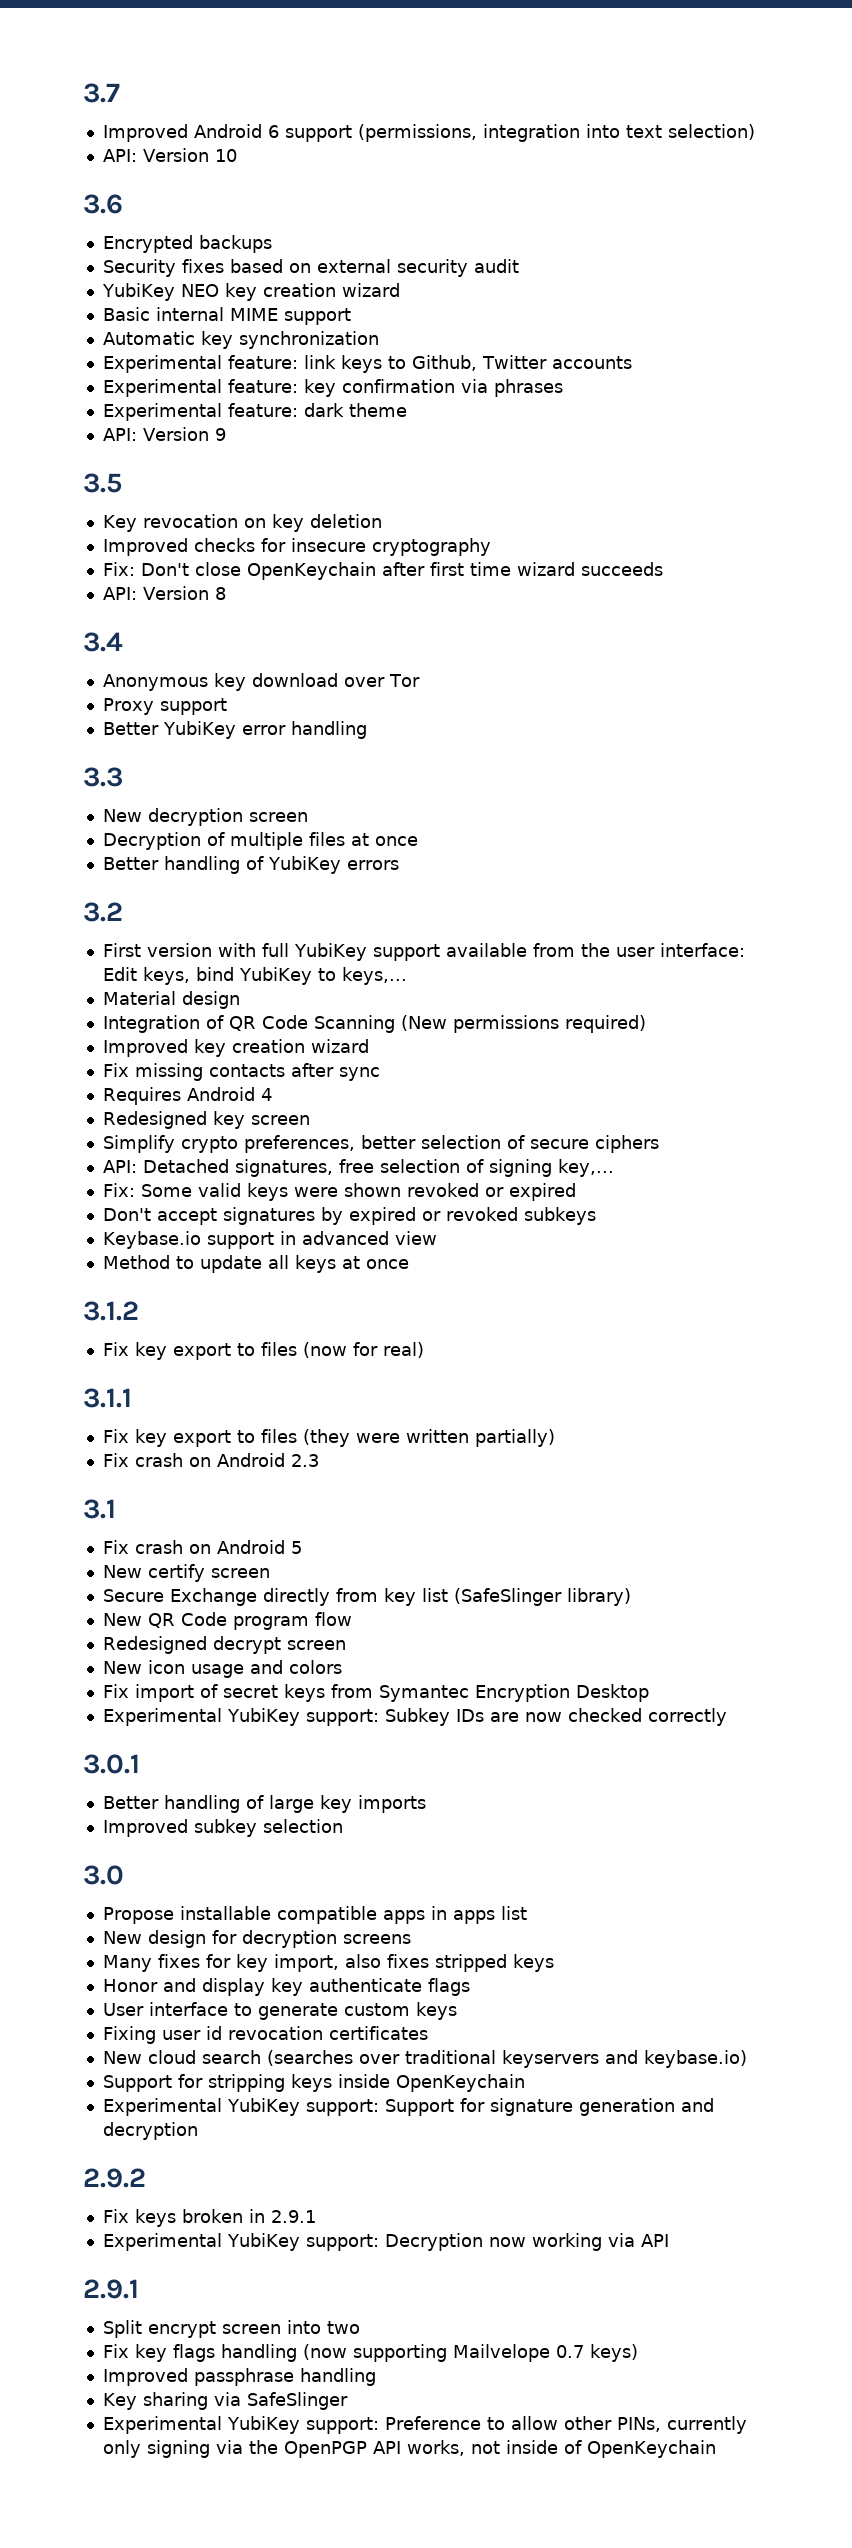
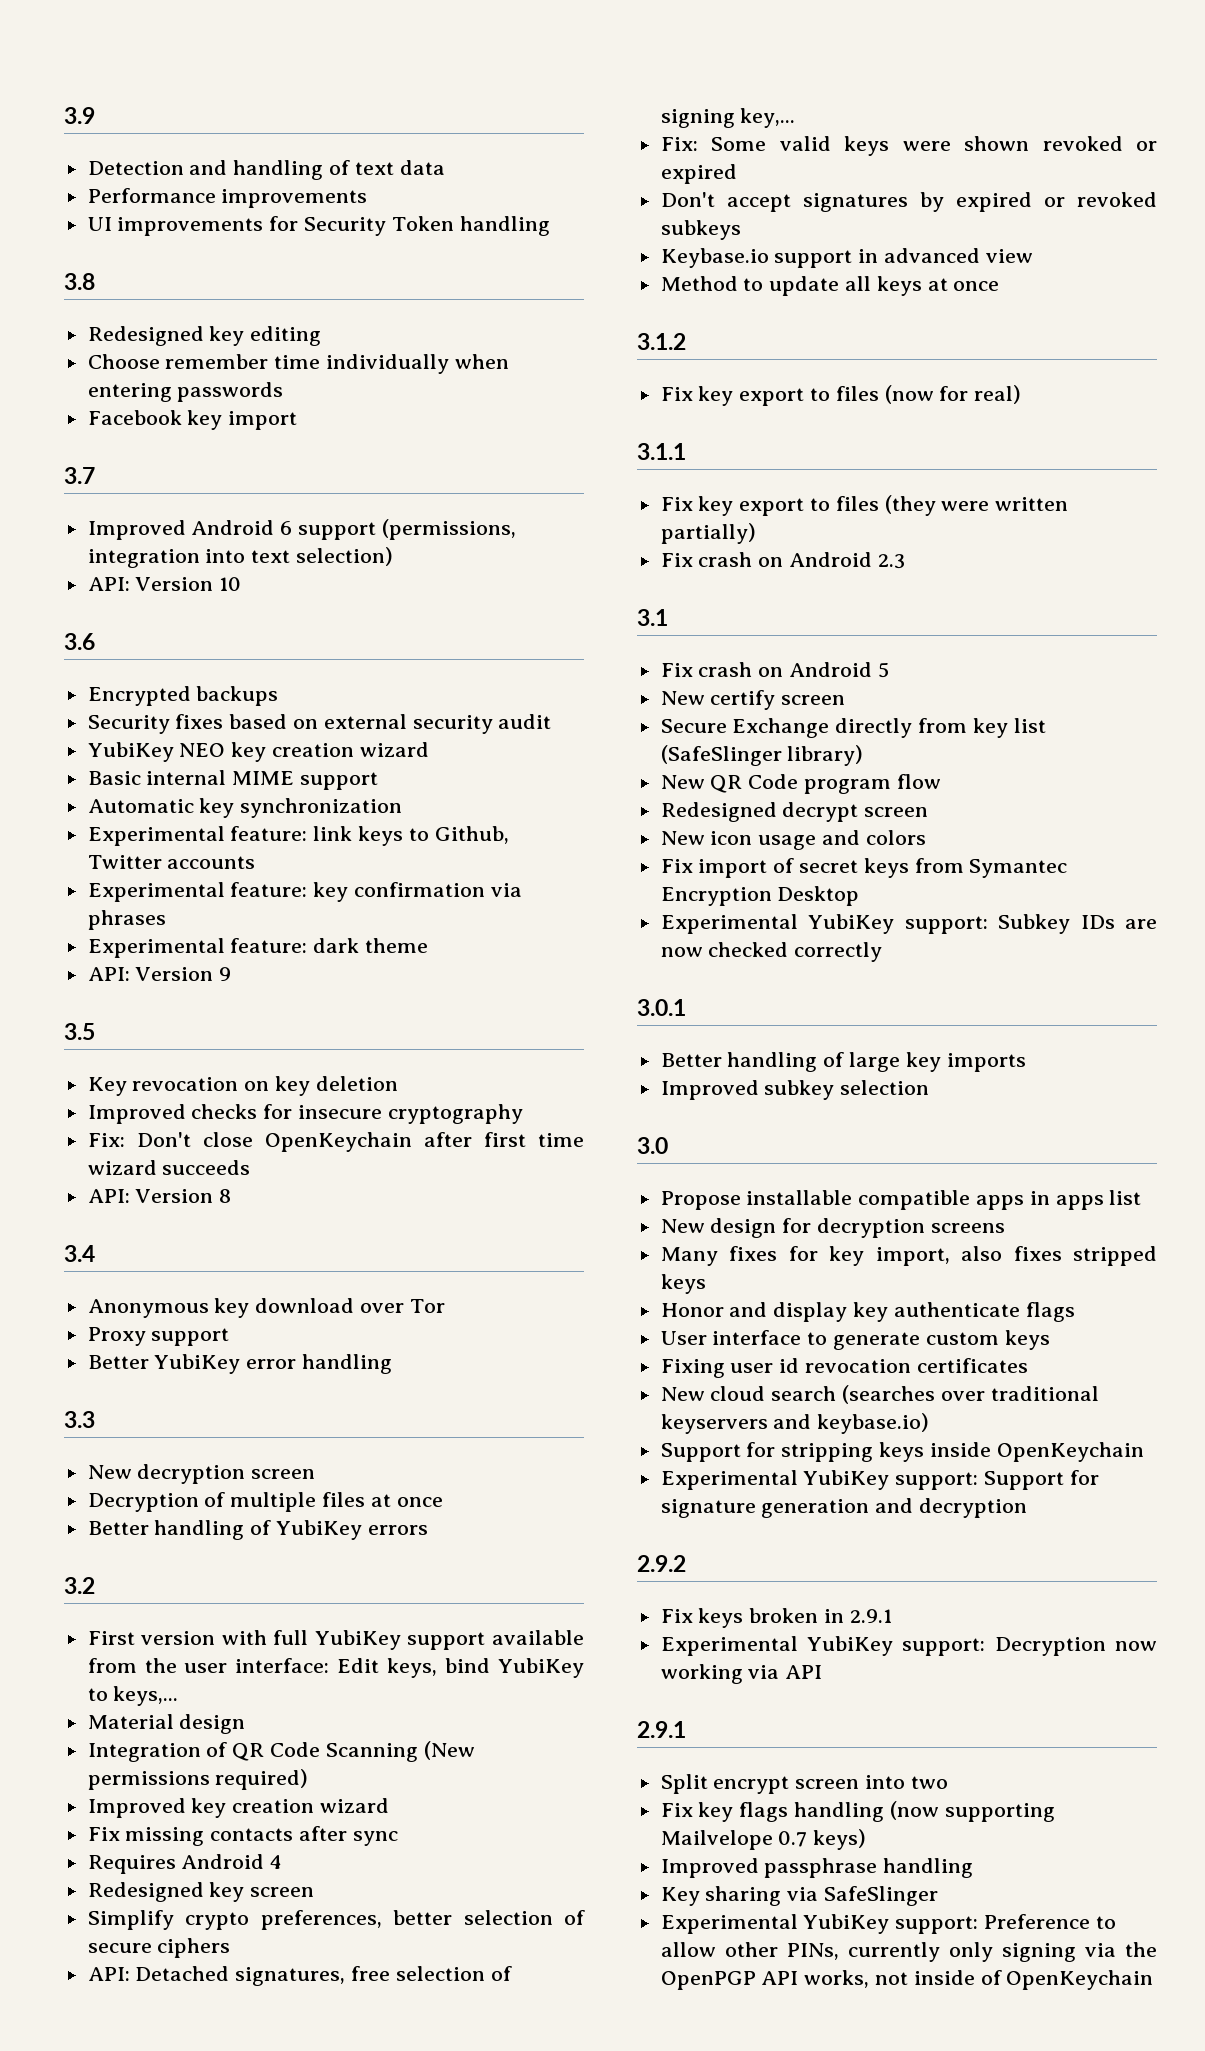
+ 3.9
+ Detection and handling of text data
+ Performance improvements
+ UI improvements for Security Token handling
+ 3.8
+ Redesigned key editing
+ Choose remember time individually when entering passwords
+ Facebook key import

